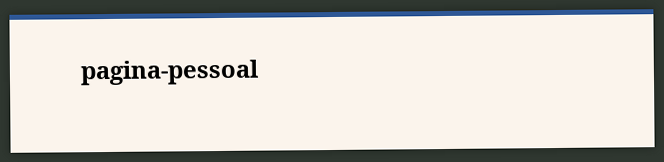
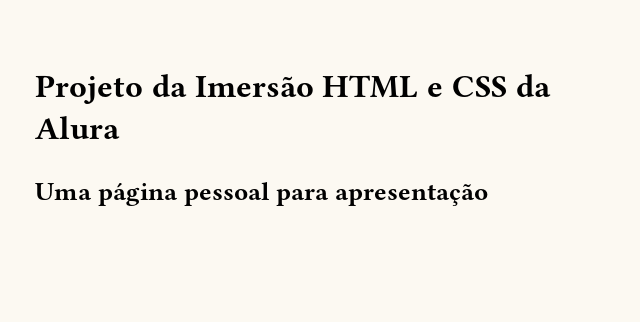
- pagina-pessoal
+ Projeto da Imersão HTML e CSS da Alura
+ Uma página pessoal para apresentação

